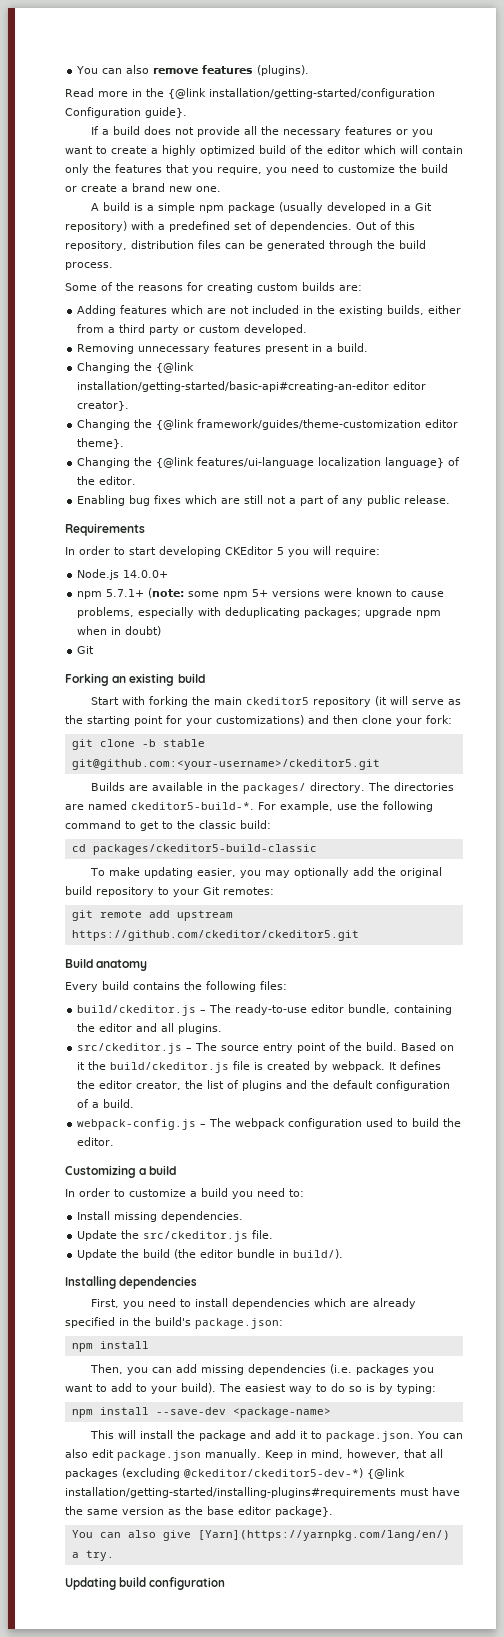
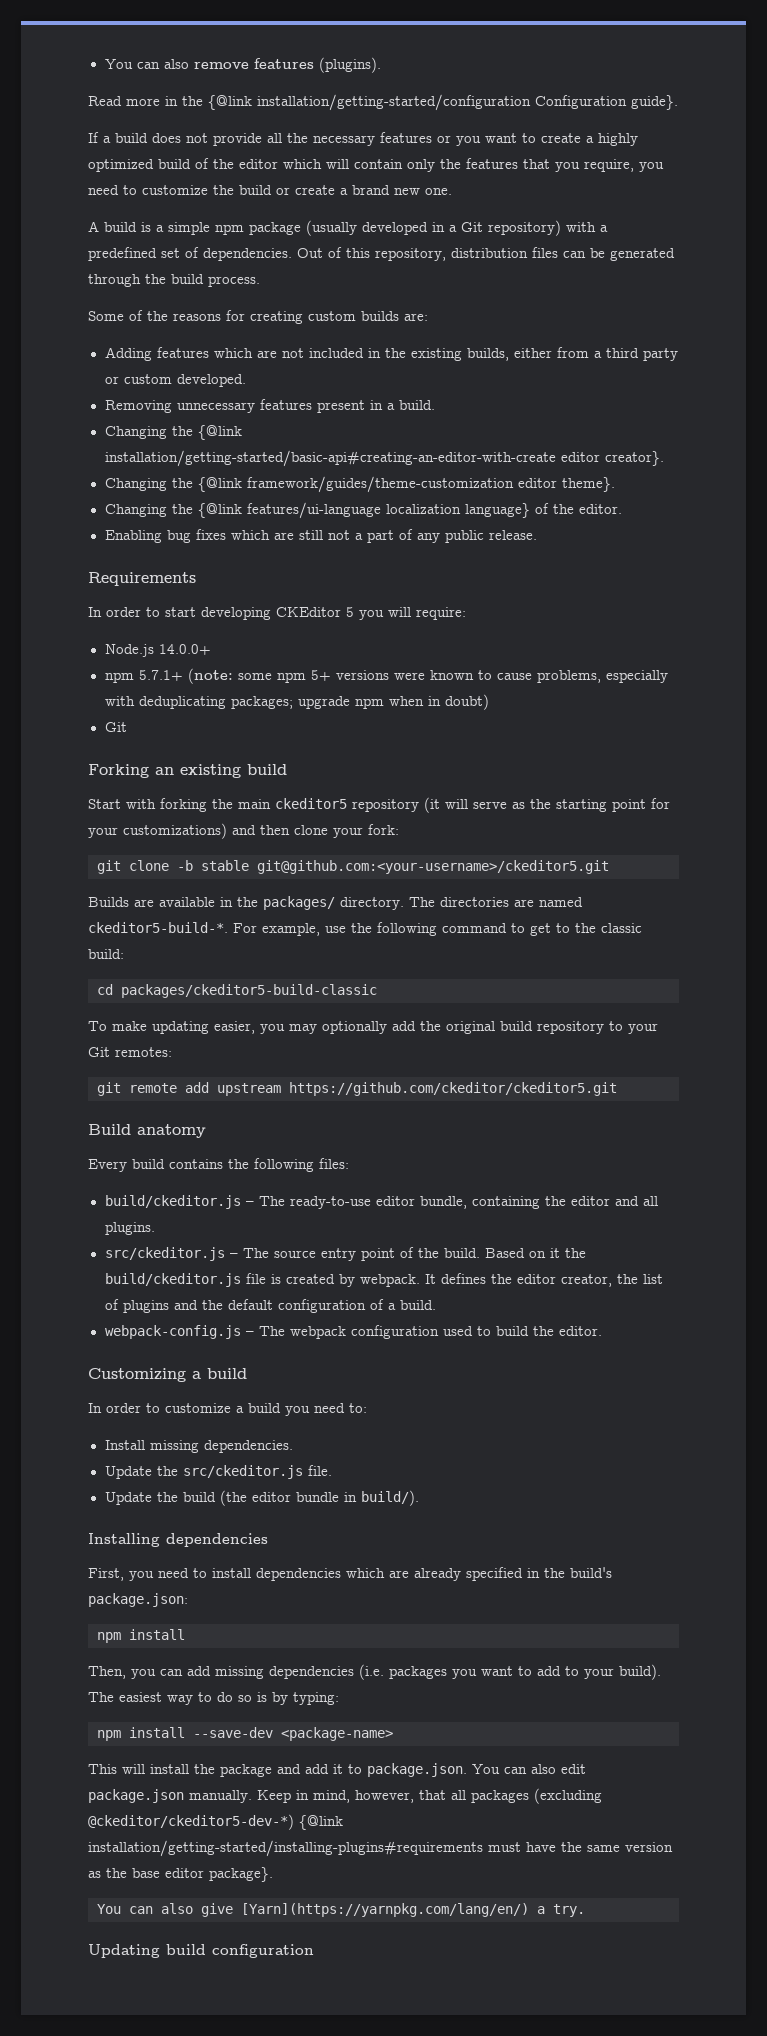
- Changing the {@link installation/getting-started/basic-api#creating-an-editor editor creator}.
+ Changing the {@link installation/getting-started/basic-api#creating-an-editor-with-create editor creator}.

